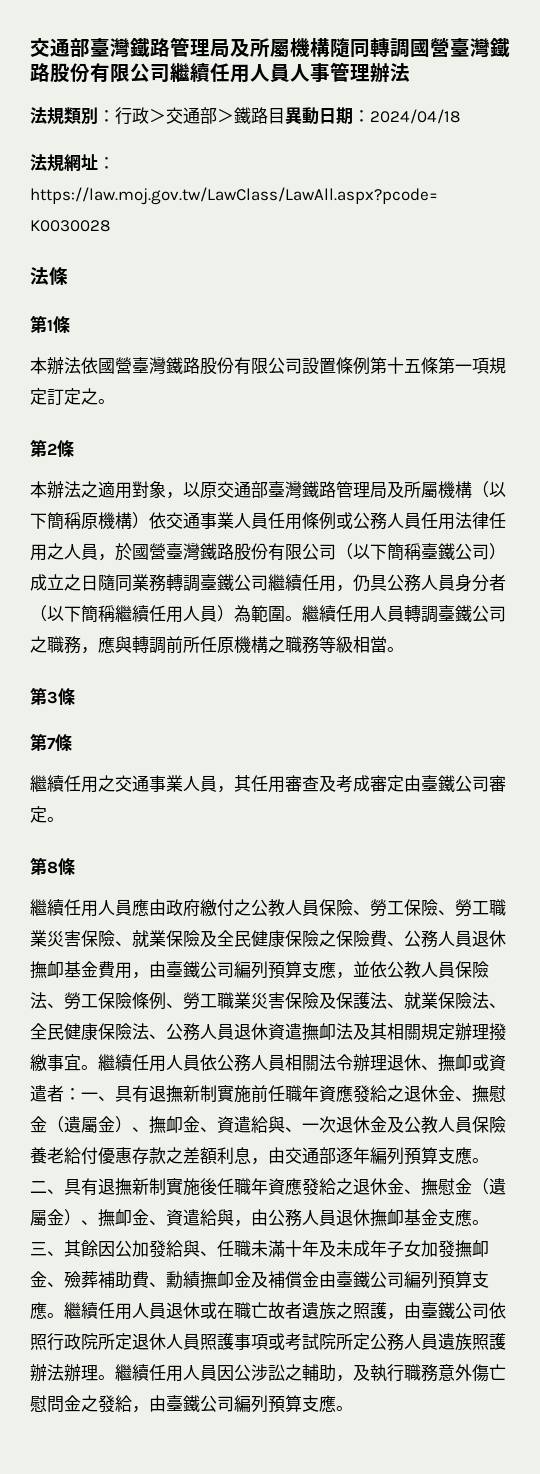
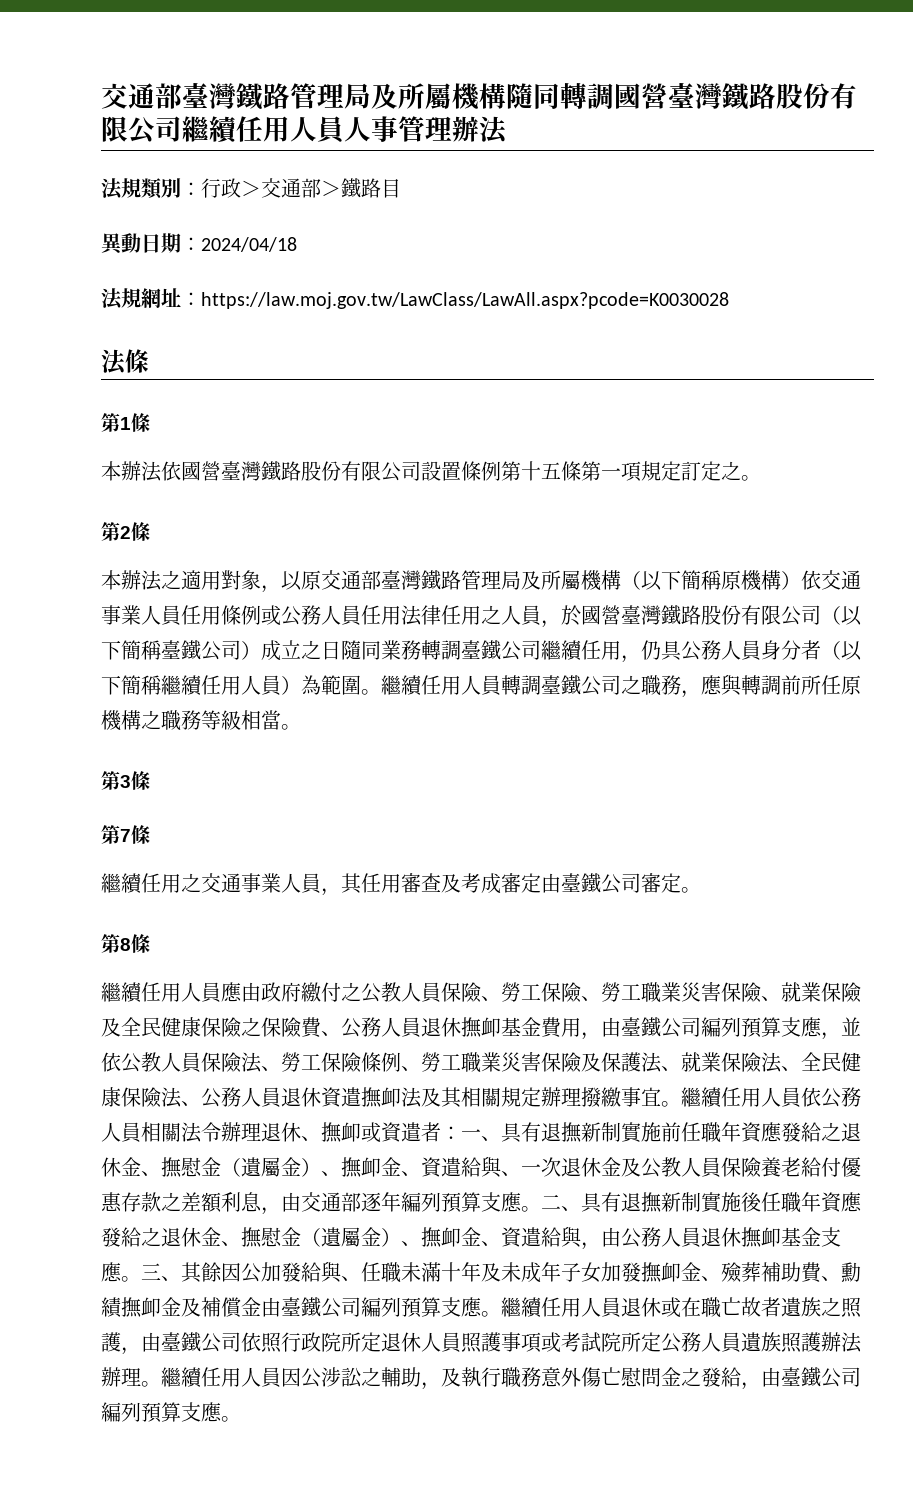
- 法規類別：行政＞交通部＞鐵路目異動日期：2024/04/18
+ 法規類別：行政＞交通部＞鐵路目
+ 異動日期：2024/04/18

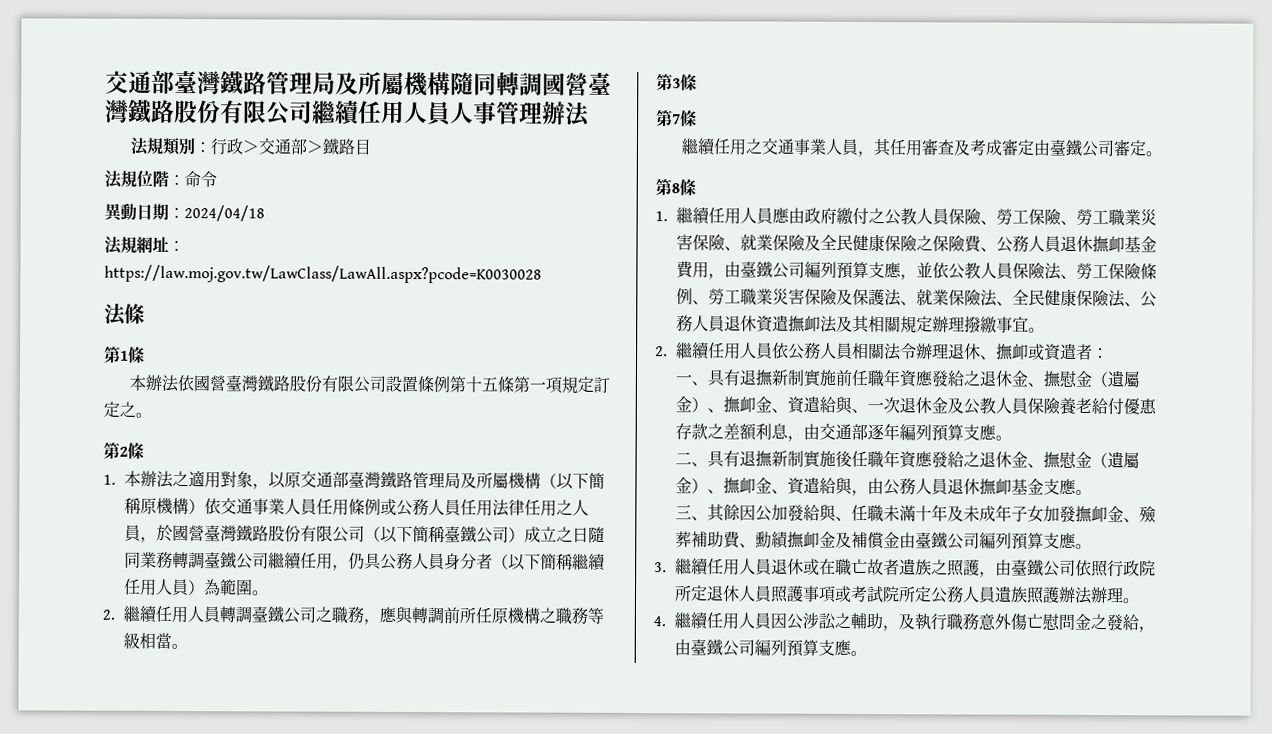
+ 法規位階：命令
- 本辦法之適用對象，以原交通部臺灣鐵路管理局及所屬機構（以下簡稱原機構）依交通事業人員任用條例或公務人員任用法律任用之人員，於國營臺灣鐵路股份有限公司（以下簡稱臺鐵公司）成立之日隨同業務轉調臺鐵公司繼續任用，仍具公務人員身分者（以下簡稱繼續任用人員）為範圍。繼續任用人員轉調臺鐵公司之職務，應與轉調前所任原機構之職務等級相當。
+ 1.本辦法之適用對象，以原交通部臺灣鐵路管理局及所屬機構（以下簡稱原機構）依交通事業人員任用條例或公務人員任用法律任用之人員，於國營臺灣鐵路股份有限公司（以下簡稱臺鐵公司）成立之日隨同業務轉調臺鐵公司繼續任用，仍具公務人員身分者（以下簡稱繼續任用人員）為範圍。
+ 2.繼續任用人員轉調臺鐵公司之職務，應與轉調前所任原機構之職務等級相當。
- 繼續任用人員應由政府繳付之公教人員保險、勞工保險、勞工職業災害保險、就業保險及全民健康保險之保險費、公務人員退休撫卹基金費用，由臺鐵公司編列預算支應，並依公教人員保險法、勞工保險條例、勞工職業災害保險及保護法、就業保險法、全民健康保險法、公務人員退休資遣撫卹法及其相關規定辦理撥繳事宜。繼續任用人員依公務人員相關法令辦理退休、撫卹或資遣者：一、具有退撫新制實施前任職年資應發給之退休金、撫慰金（遺屬金）、撫卹金、資遣給與、一次退休金及公教人員保險養老給付優惠存款之差額利息，由交通部逐年編列預算支應。二、具有退撫新制實施後任職年資應發給之退休金、撫慰金（遺屬金）、撫卹金、資遣給與，由公務人員退休撫卹基金支應。三、其餘因公加發給與、任職未滿十年及未成年子女加發撫卹金、殮葬補助費、勳績撫卹金及補償金由臺鐵公司編列預算支應。繼續任用人員退休或在職亡故者遺族之照護，由臺鐵公司依照行政院所定退休人員照護事項或考試院所定公務人員遺族照護辦法辦理。繼續任用人員因公涉訟之輔助，及執行職務意外傷亡慰問金之發給，由臺鐵公司編列預算支應。
+ 1.繼續任用人員應由政府繳付之公教人員保險、勞工保險、勞工職業災害保險、就業保險及全民健康保險之保險費、公務人員退休撫卹基金費用，由臺鐵公司編列預算支應，並依公教人員保險法、勞工保險條例、勞工職業災害保險及保護法、就業保險法、全民健康保險法、公務人員退休資遣撫卹法及其相關規定辦理撥繳事宜。
+ 2.繼續任用人員依公務人員相關法令辦理退休、撫卹或資遣者：
+ 一、具有退撫新制實施前任職年資應發給之退休金、撫慰金（遺屬金）、撫卹金、資遣給與、一次退休金及公教人員保險養老給付優惠存款之差額利息，由交通部逐年編列預算支應。
+ 二、具有退撫新制實施後任職年資應發給之退休金、撫慰金（遺屬金）、撫卹金、資遣給與，由公務人員退休撫卹基金支應。
+ 三、其餘因公加發給與、任職未滿十年及未成年子女加發撫卹金、殮葬補助費、勳績撫卹金及補償金由臺鐵公司編列預算支應。
+ 3.繼續任用人員退休或在職亡故者遺族之照護，由臺鐵公司依照行政院所定退休人員照護事項或考試院所定公務人員遺族照護辦法辦理。
+ 4.繼續任用人員因公涉訟之輔助，及執行職務意外傷亡慰問金之發給，由臺鐵公司編列預算支應。

